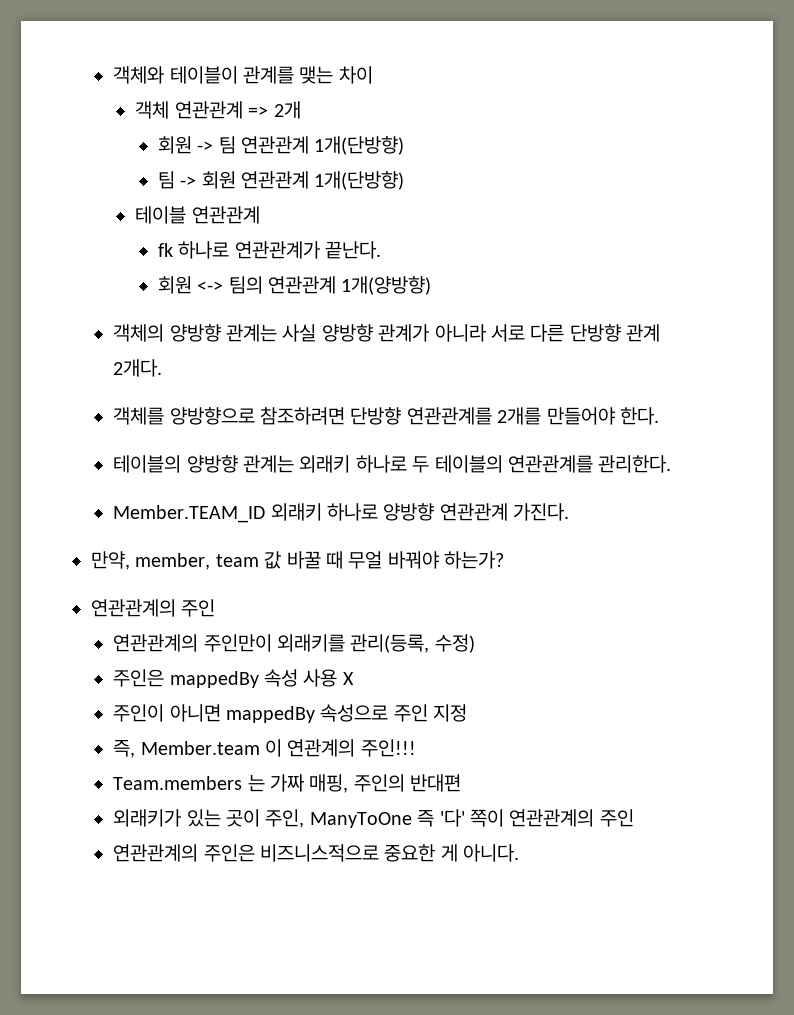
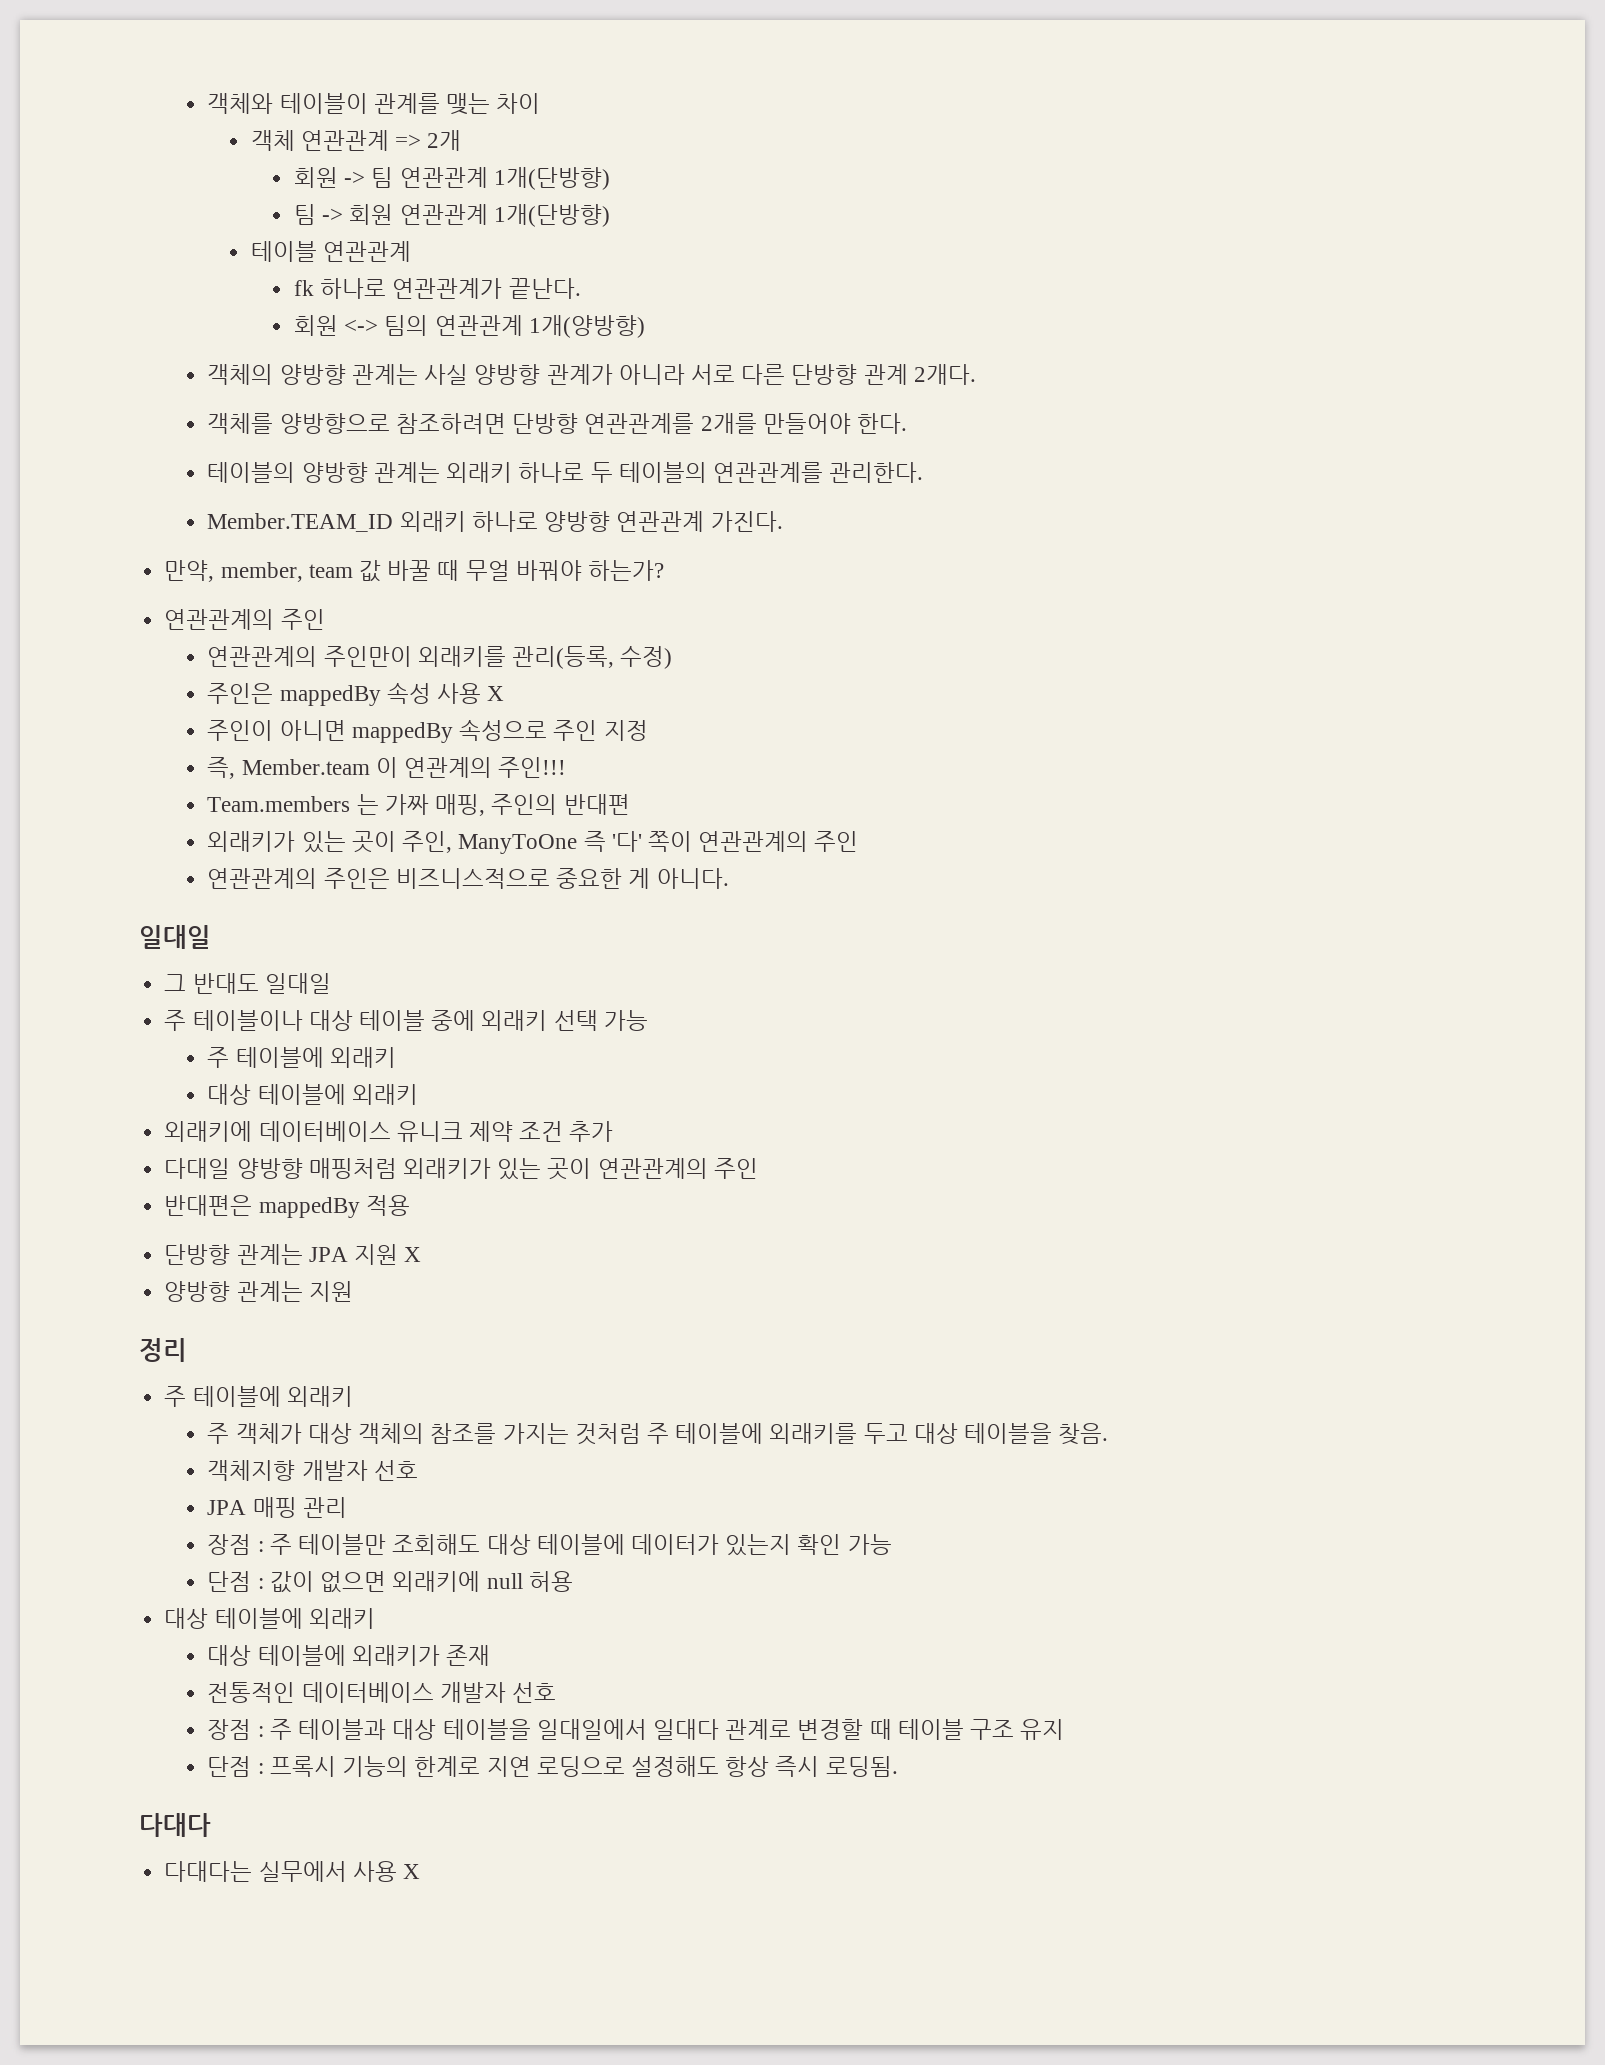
  연관관계의 주인은 비즈니스적으로 중요한 게 아니다.
+ 일대일
+ 그 반대도 일대일
+ 주 테이블이나 대상 테이블 중에 외래키 선택 가능
+ 주 테이블에 외래키
+ 대상 테이블에 외래키
+ 외래키에 데이터베이스 유니크 제약 조건 추가
+ 다대일 양방향 매핑처럼 외래키가 있는 곳이 연관관계의 주인
+ 반대편은 mappedBy 적용
+ 단방향 관계는 JPA 지원 X
+ 양방향 관계는 지원
+ 정리
+ 주 테이블에 외래키
+ 주 객체가 대상 객체의 참조를 가지는 것처럼 주 테이블에 외래키를 두고 대상 테이블을 찾음.
+ 객체지향 개발자 선호
+ JPA 매핑 관리
+ 장점 : 주 테이블만 조회해도 대상 테이블에 데이터가 있는지 확인 가능
+ 단점 : 값이 없으면 외래키에 null 허용
+ 대상 테이블에 외래키
+ 대상 테이블에 외래키가 존재
+ 전통적인 데이터베이스 개발자 선호
+ 장점 : 주 테이블과 대상 테이블을 일대일에서 일대다 관계로 변경할 때 테이블 구조 유지
+ 단점 : 프록시 기능의 한계로 지연 로딩으로 설정해도 항상 즉시 로딩됨.
+ 다대다
+ 다대다는 실무에서 사용 X

